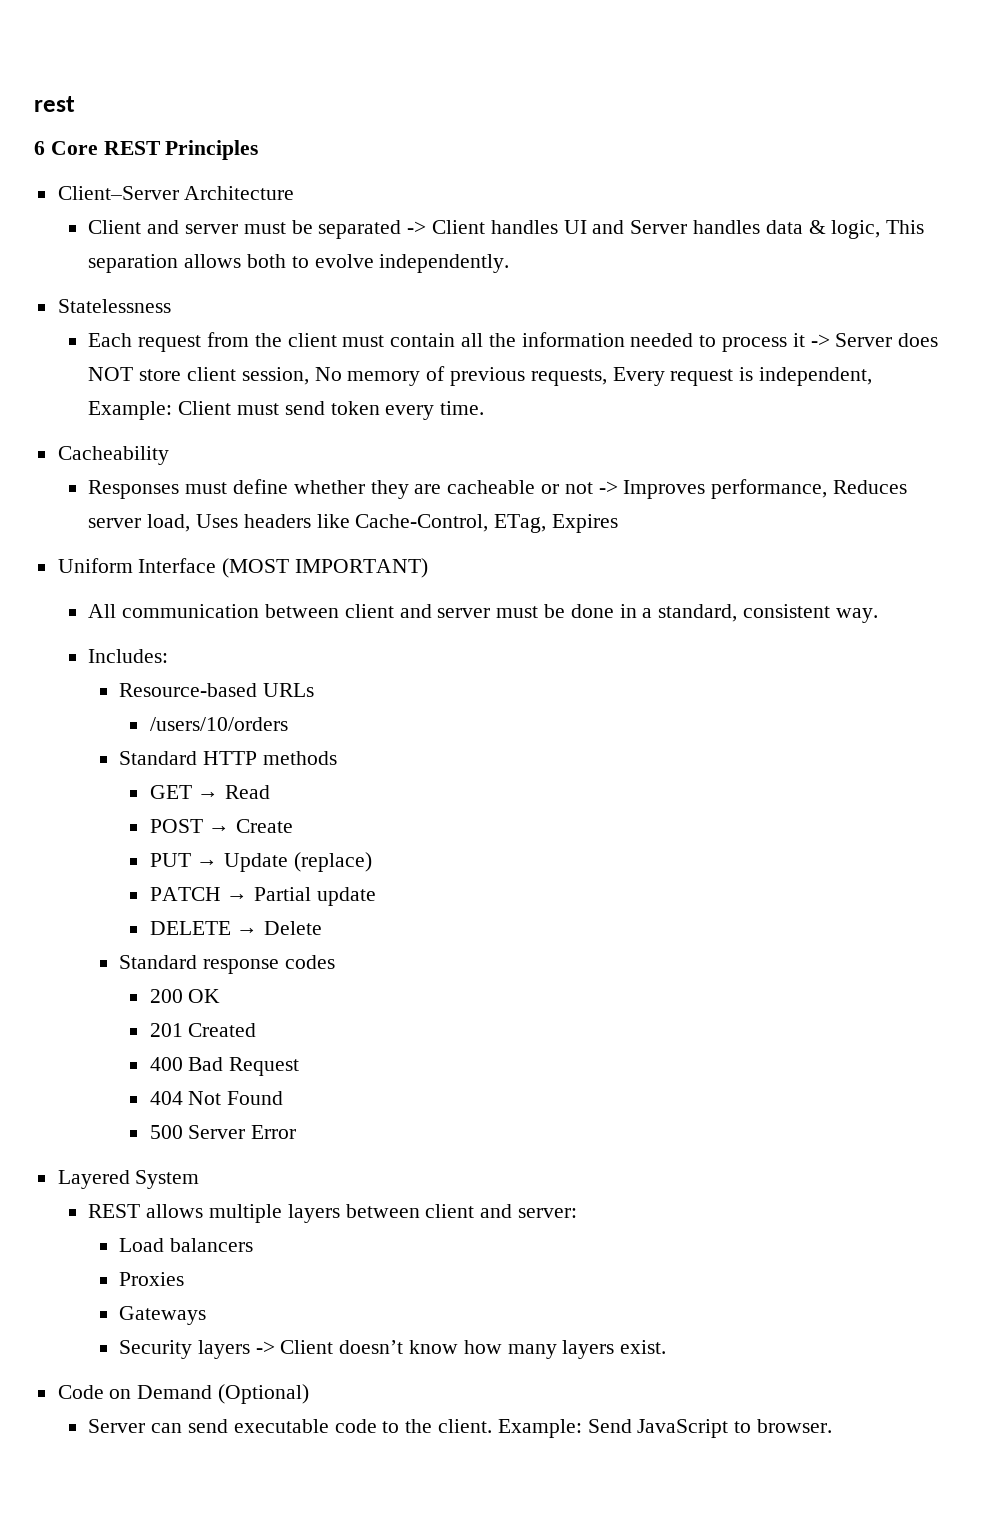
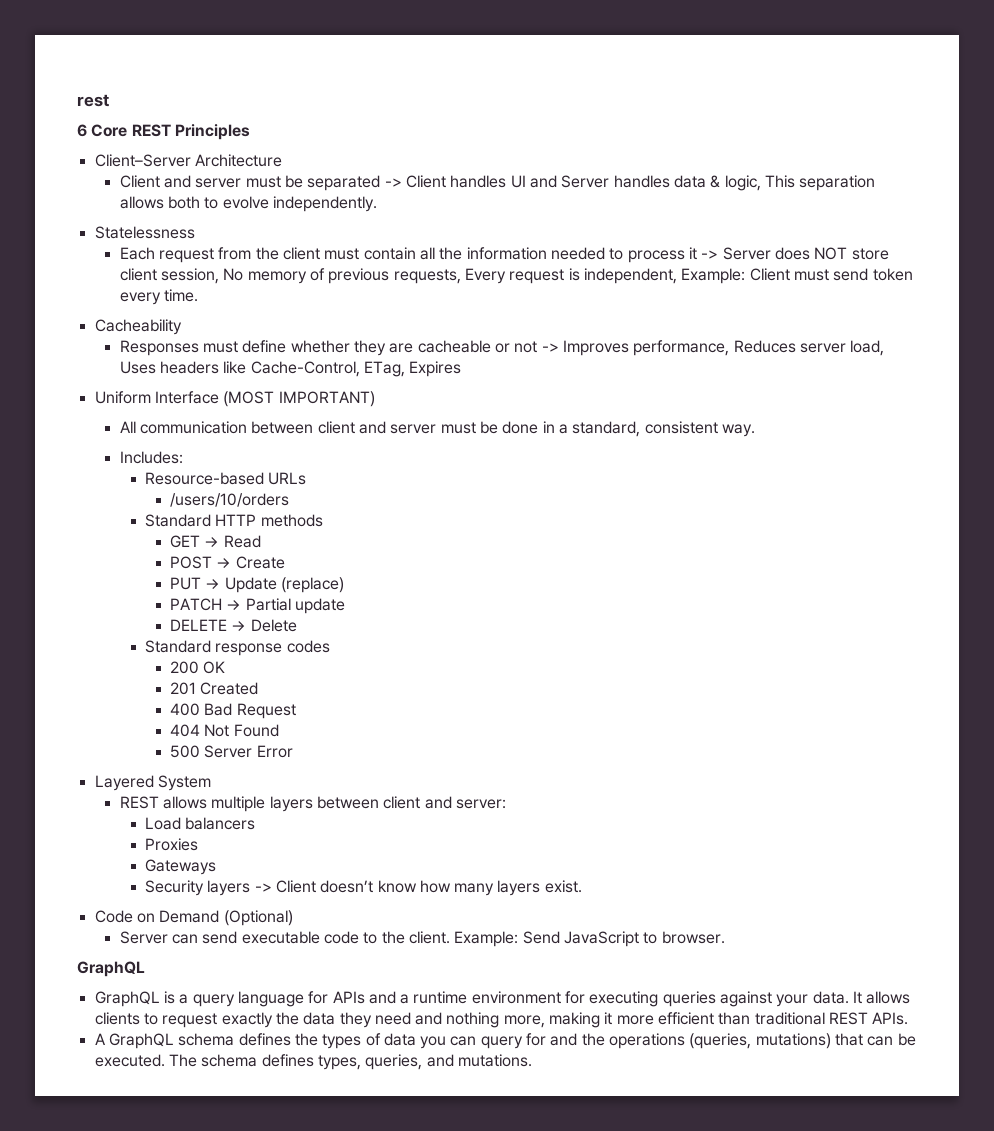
  Example: Send JavaScript to browser.
+ GraphQL
+ GraphQL is a query language for APIs and a runtime environment for executing queries against your data. It allows clients to request exactly the data they need and nothing more, making it more efficient than traditional REST APIs.
+ A GraphQL schema defines the types of data you can query for and the operations (queries, mutations) that can be executed. The schema defines types, queries, and mutations.

